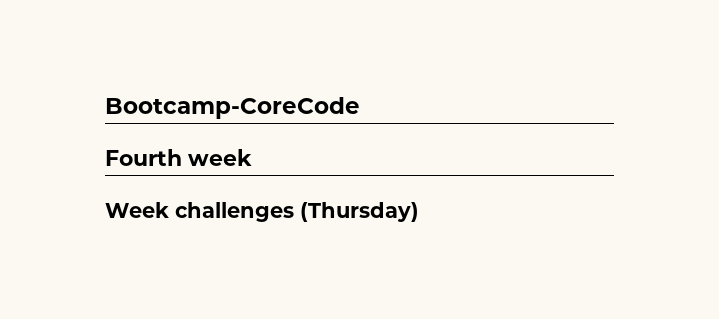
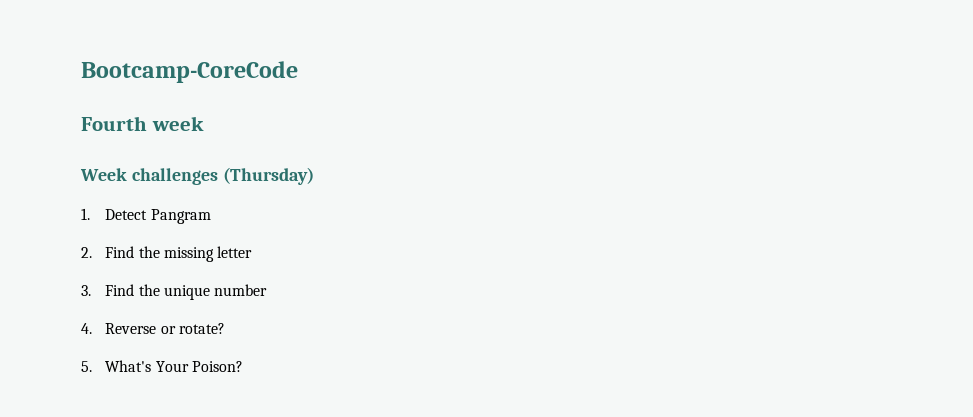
+ 1. Detect Pangram
+ 2. Find the missing letter
+ 3. Find the unique number
+ 4. Reverse or rotate?
+ 5. What's Your Poison?

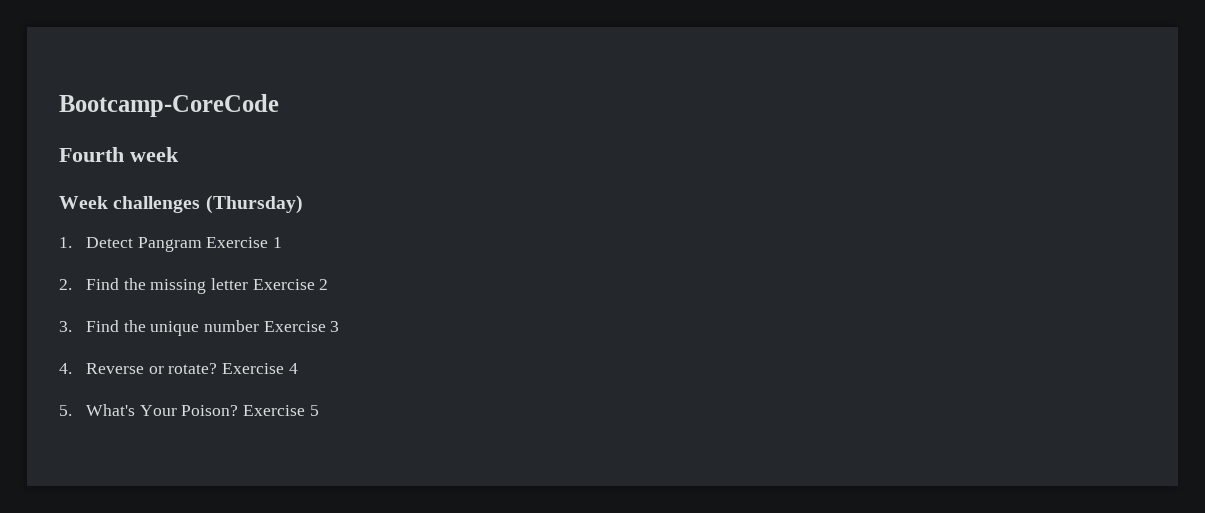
- 1. Detect Pangram
+ 1. Detect Pangram Exercise 1
- 2. Find the missing letter
+ 2. Find the missing letter Exercise 2
- 3. Find the unique number
+ 3. Find the unique number Exercise 3
+ Exercise 4
+ Exercise 5

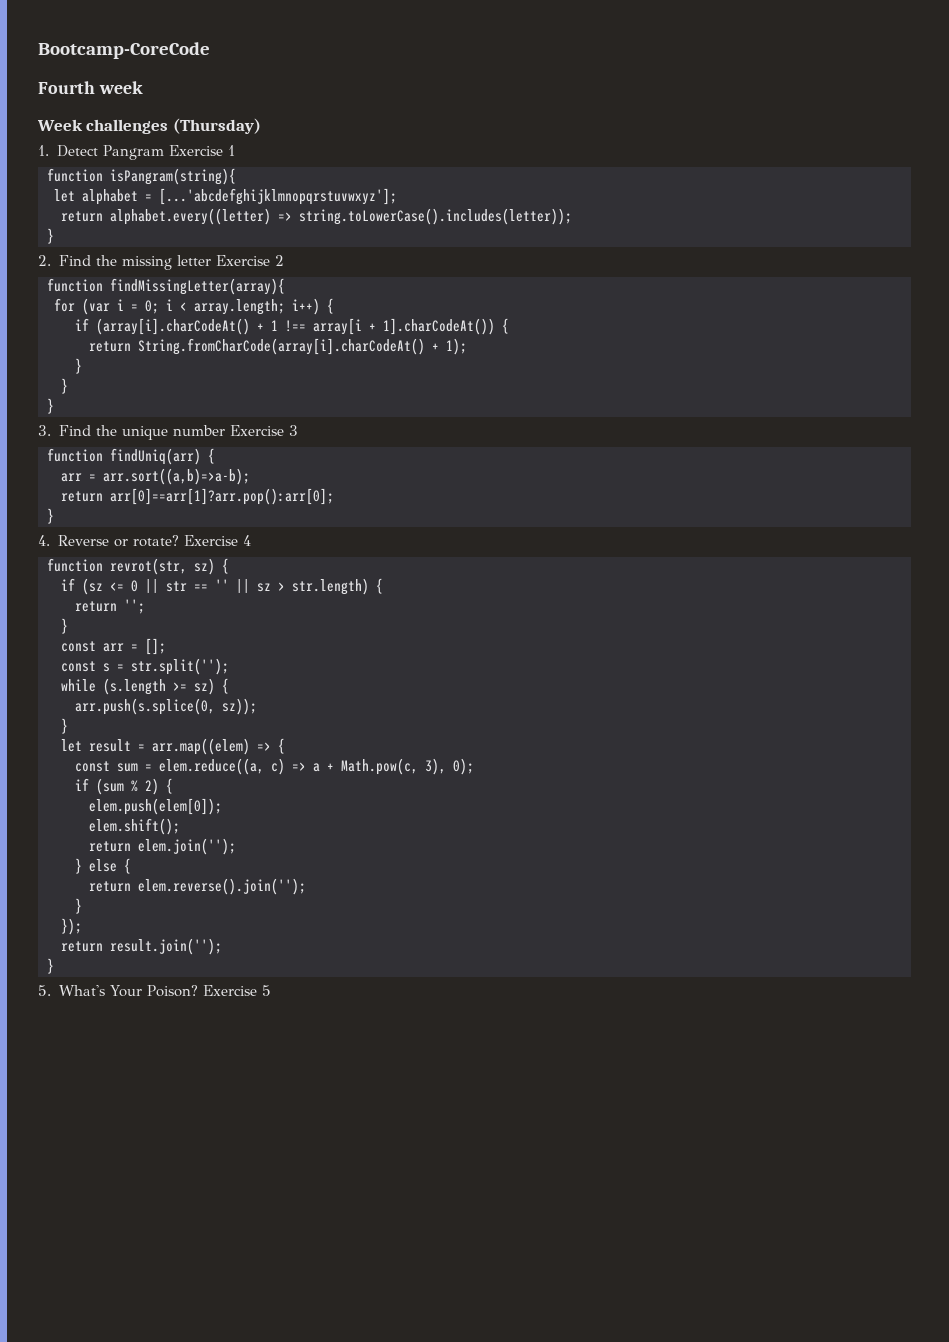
+ function isPangram(string){
+ let alphabet = [...'abcdefghijklmnopqrstuvwxyz'];
+ return alphabet.every((letter) => string.toLowerCase().includes(letter));
+ }
+ function findMissingLetter(array){
+ for (var i = 0; i < array.length; i++) {
+ if (array[i].charCodeAt() + 1 !== array[i + 1].charCodeAt()) {
+ return String.fromCharCode(array[i].charCodeAt() + 1);
+ }
+ }
+ }
+ function findUniq(arr) {
+ arr = arr.sort((a,b)=>a-b);
+ return arr[0]==arr[1]?arr.pop():arr[0];
+ }
+ function revrot(str, sz) {
+ if (sz <= 0 || str == '' || sz > str.length) {
+ return '';
+ }
+ const arr = [];
+ const s = str.split('');
+ while (s.length >= sz) {
+ arr.push(s.splice(0, sz));
+ }
+ let result = arr.map((elem) => {
+ const sum = elem.reduce((a, c) => a + Math.pow(c, 3), 0);
+ if (sum % 2) {
+ elem.push(elem[0]);
+ elem.shift();
+ return elem.join('');
+ } else {
+ return elem.reverse().join('');
+ }
+ });
+ return result.join('');
+ }

